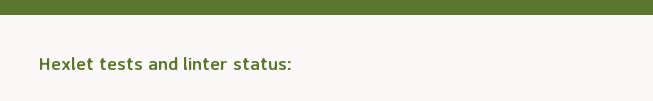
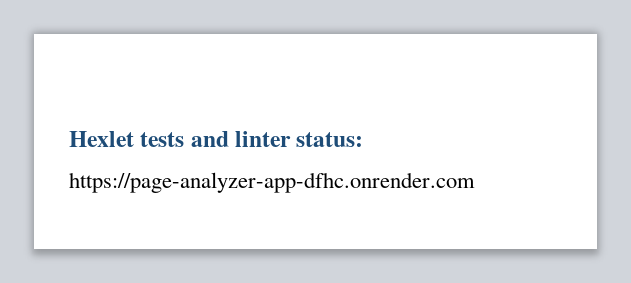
+ https://page-analyzer-app-dfhc.onrender.com

